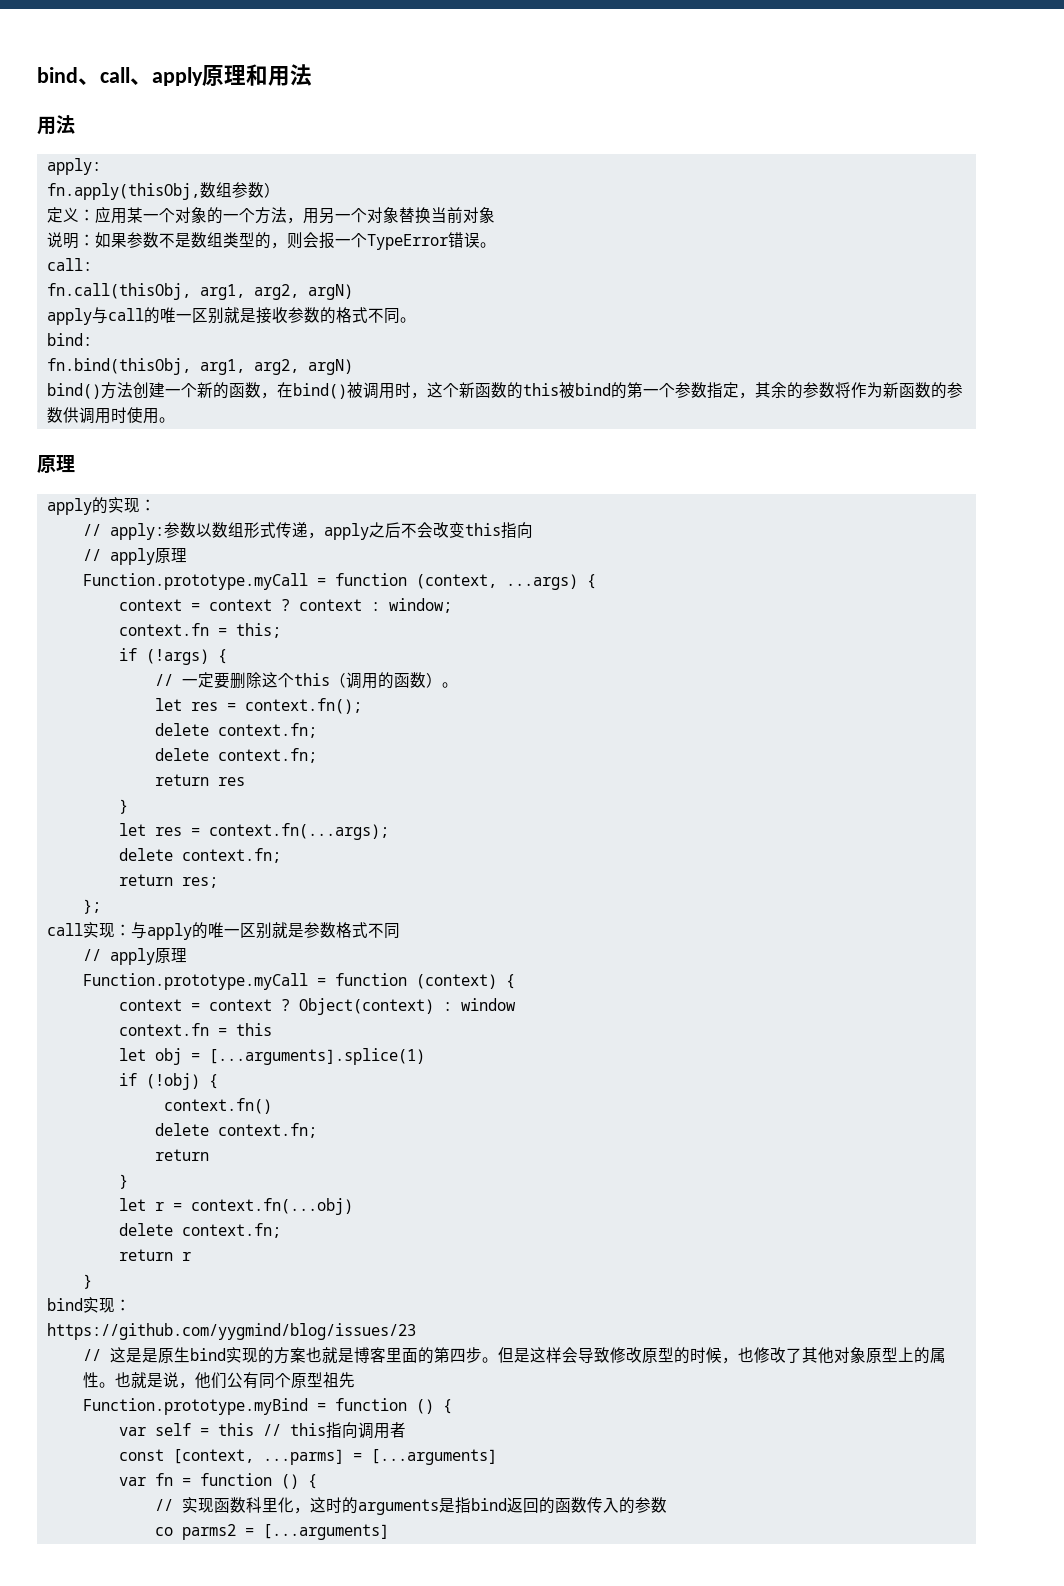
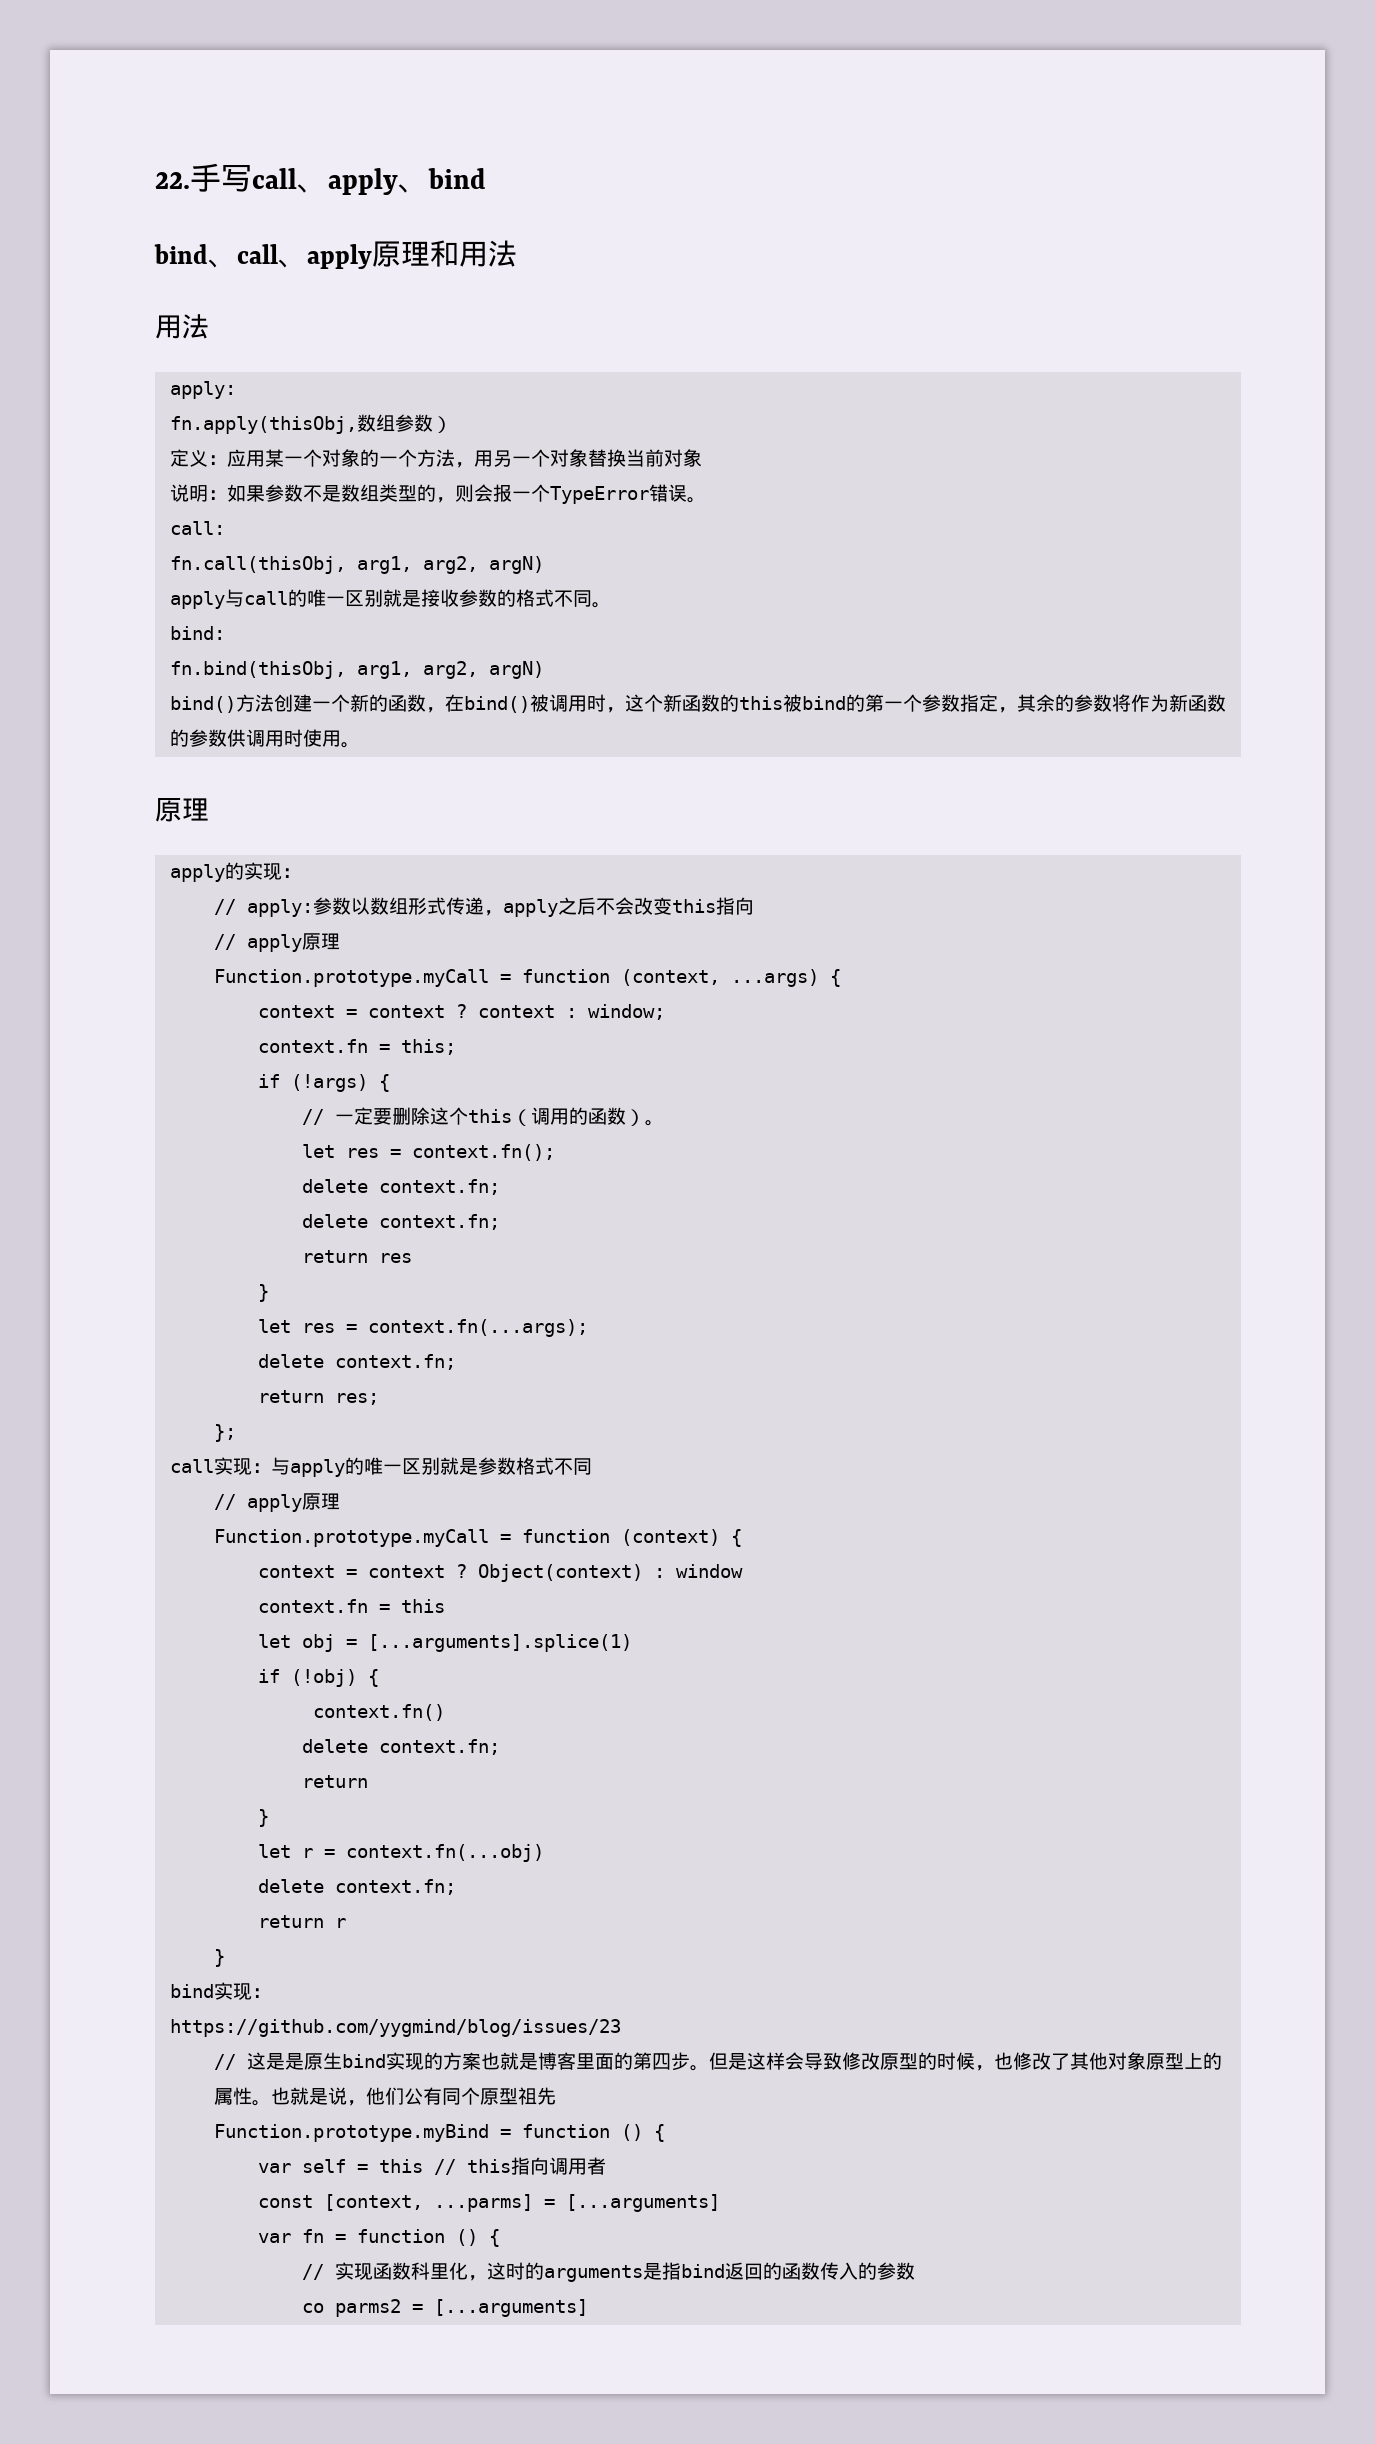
+ 22.手写call、apply、bind

